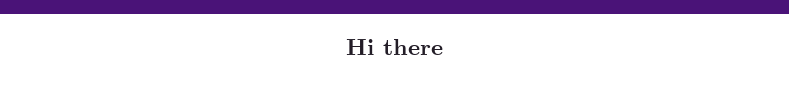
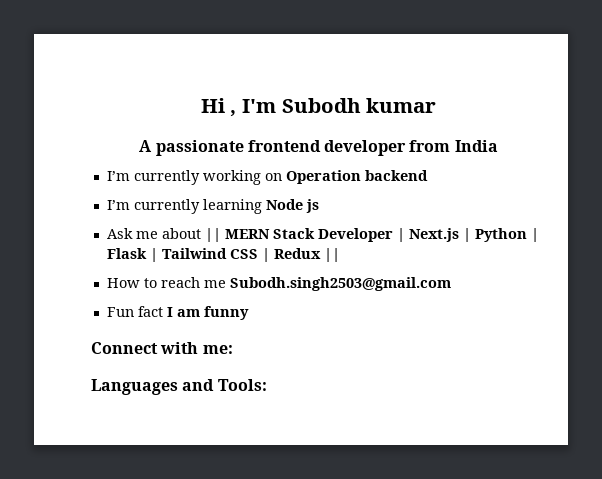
- Hi there
+ Hi , I'm Subodh kumar
+ A passionate frontend developer from India
+ I’m currently working on Operation backend
+ I’m currently learning Node js
+ Ask me about || MERN Stack Developer | Next.js | Python | Flask | Tailwind CSS | Redux ||
+ How to reach me Subodh.singh2503@gmail.com
+ Fun fact I am funny
+ Connect with me:
+ Languages and Tools:

